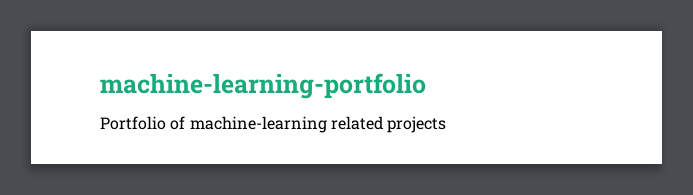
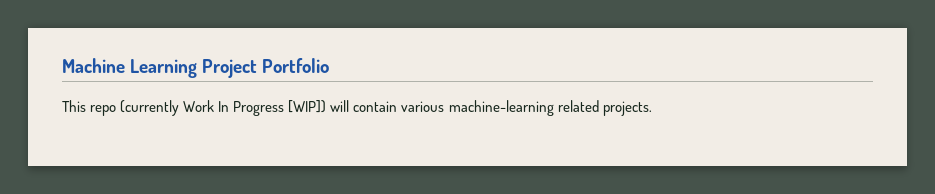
- machine-learning-portfolio
- Portfolio of machine-learning related projects
+ Machine Learning Project Portfolio
+ This repo (currently Work In Progress [WIP]) will contain various machine-learning related projects.

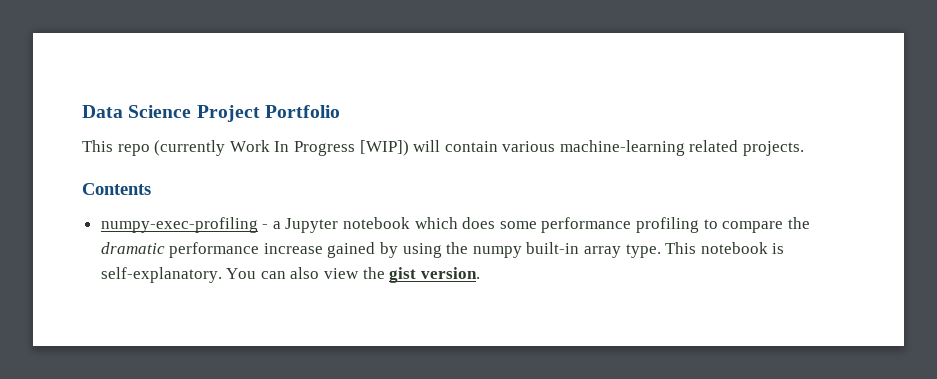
- Machine Learning Project Portfolio
+ Data Science Project Portfolio
+ Contents
+ numpy-exec-profiling - a Jupyter notebook which does some performance profiling to compare the dramatic performance increase gained by using the numpy built-in array type. This notebook is self-explanatory. You can also view the gist version.

